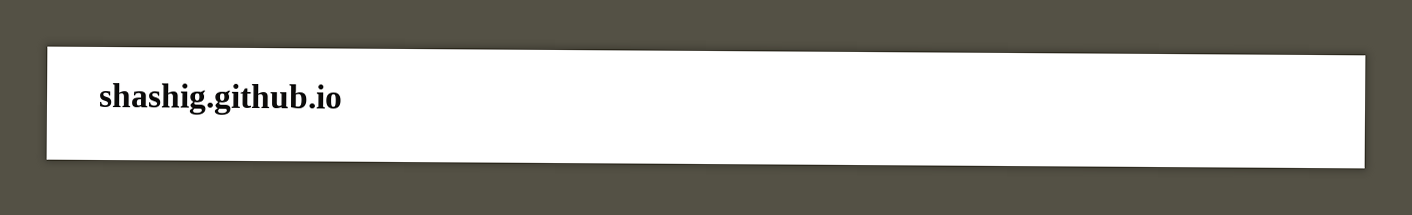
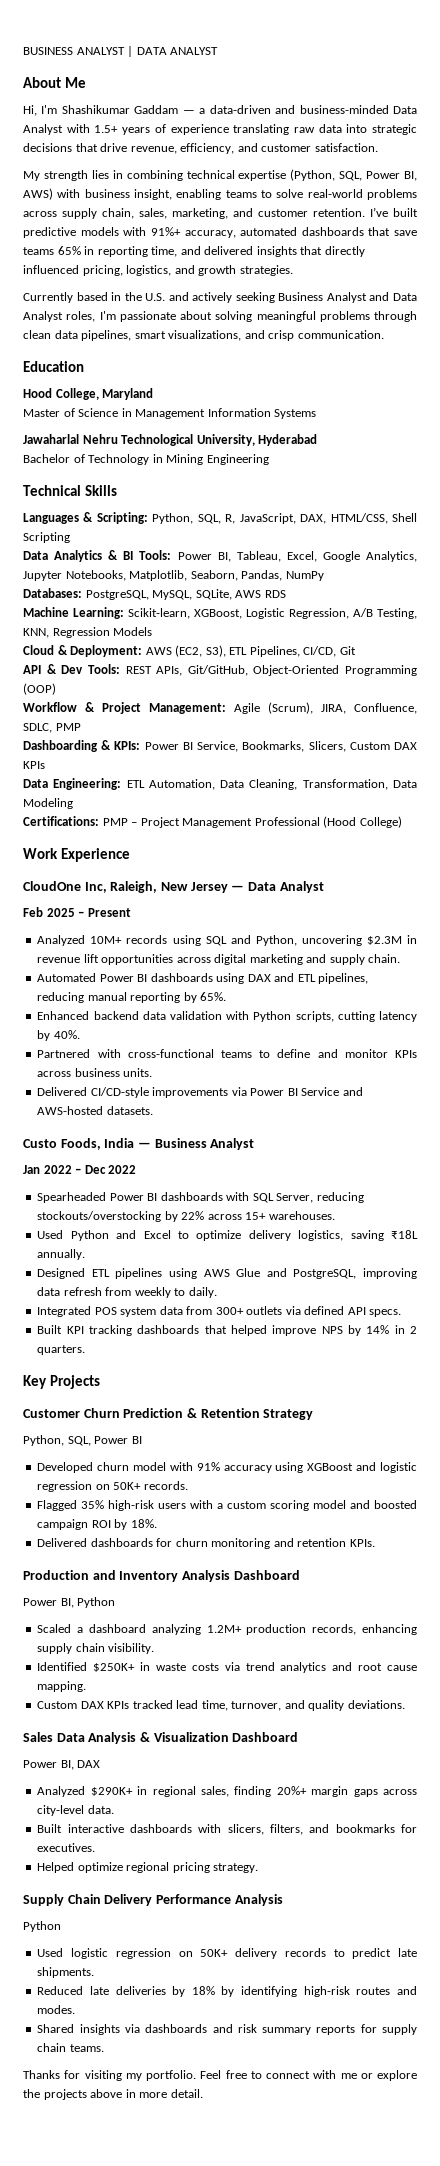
- shashig.github.io
+ BUSINESS ANALYST | DATA ANALYST
+ About Me
+ Hi, I'm Shashikumar Gaddam — a data-driven and business-minded Data Analyst with 1.5+ years of experience translating raw data into strategic decisions that drive revenue, efficiency, and customer satisfaction.
+ My strength lies in combining technical expertise (Python, SQL, Power BI, AWS) with business insight, enabling teams to solve real-world problems across supply chain, sales, marketing, and customer retention. I’ve built predictive models with 91%+ accuracy, automated dashboards that save teams 65% in reporting time, and delivered insights that directly influenced pricing, logistics, and growth strategies.
+ Currently based in the U.S. and actively seeking Business Analyst and Data Analyst roles, I'm passionate about solving meaningful problems through clean data pipelines, smart visualizations, and crisp communication.
+ Education
+ Hood College, Maryland
+ Master of Science in Management Information Systems
+ Jawaharlal Nehru Technological University, Hyderabad
+ Bachelor of Technology in Mining Engineering
+ Technical Skills
+ Languages & Scripting: Python, SQL, R, JavaScript, DAX, HTML/CSS, Shell Scripting
+ Data Analytics & BI Tools: Power BI, Tableau, Excel, Google Analytics, Jupyter Notebooks, Matplotlib, Seaborn, Pandas, NumPy
+ Databases: PostgreSQL, MySQL, SQLite, AWS RDS
+ Machine Learning: Scikit-learn, XGBoost, Logistic Regression, A/B Testing, KNN, Regression Models
+ Cloud & Deployment: AWS (EC2, S3), ETL Pipelines, CI/CD, Git
+ API & Dev Tools: REST APIs, Git/GitHub, Object-Oriented Programming (OOP)
+ Workflow & Project Management: Agile (Scrum), JIRA, Confluence, SDLC, PMP
+ Dashboarding & KPIs: Power BI Service, Bookmarks, Slicers, Custom DAX KPIs
+ Data Engineering: ETL Automation, Data Cleaning, Transformation, Data Modeling
+ Certifications: PMP – Project Management Professional (Hood College)
+ Work Experience
+ CloudOne Inc, Raleigh, New Jersey — Data Analyst
+ Feb 2025 – Present
+ Analyzed 10M+ records using SQL and Python, uncovering $2.3M in revenue lift opportunities across digital marketing and supply chain.
+ Automated Power BI dashboards using DAX and ETL pipelines, reducing manual reporting by 65%.
+ Enhanced backend data validation with Python scripts, cutting latency by 40%.
+ Partnered with cross-functional teams to define and monitor KPIs across business units.
+ Delivered CI/CD-style improvements via Power BI Service and AWS-hosted datasets.
+ Custo Foods, India — Business Analyst
+ Jan 2022 – Dec 2022
+ Spearheaded Power BI dashboards with SQL Server, reducing stockouts/overstocking by 22% across 15+ warehouses.
+ Used Python and Excel to optimize delivery logistics, saving ₹18L annually.
+ Designed ETL pipelines using AWS Glue and PostgreSQL, improving data refresh from weekly to daily.
+ Integrated POS system data from 300+ outlets via defined API specs.
+ Built KPI tracking dashboards that helped improve NPS by 14% in 2 quarters.
+ Key Projects
+ Customer Churn Prediction & Retention Strategy
+ Python, SQL, Power BI
+ Developed churn model with 91% accuracy using XGBoost and logistic regression on 50K+ records.
+ Flagged 35% high-risk users with a custom scoring model and boosted campaign ROI by 18%.
+ Delivered dashboards for churn monitoring and retention KPIs.
+ Production and Inventory Analysis Dashboard
+ Power BI, Python
+ Scaled a dashboard analyzing 1.2M+ production records, enhancing supply chain visibility.
+ Identified $250K+ in waste costs via trend analytics and root cause mapping.
+ Custom DAX KPIs tracked lead time, turnover, and quality deviations.
+ Sales Data Analysis & Visualization Dashboard
+ Power BI, DAX
+ Analyzed $290K+ in regional sales, finding 20%+ margin gaps across city-level data.
+ Built interactive dashboards with slicers, filters, and bookmarks for executives.
+ Helped optimize regional pricing strategy.
+ Supply Chain Delivery Performance Analysis
+ Python
+ Used logistic regression on 50K+ delivery records to predict late shipments.
+ Reduced late deliveries by 18% by identifying high-risk routes and modes.
+ Shared insights via dashboards and risk summary reports for supply chain teams.
+ Thanks for visiting my portfolio. Feel free to connect with me or explore the projects above in more detail.

